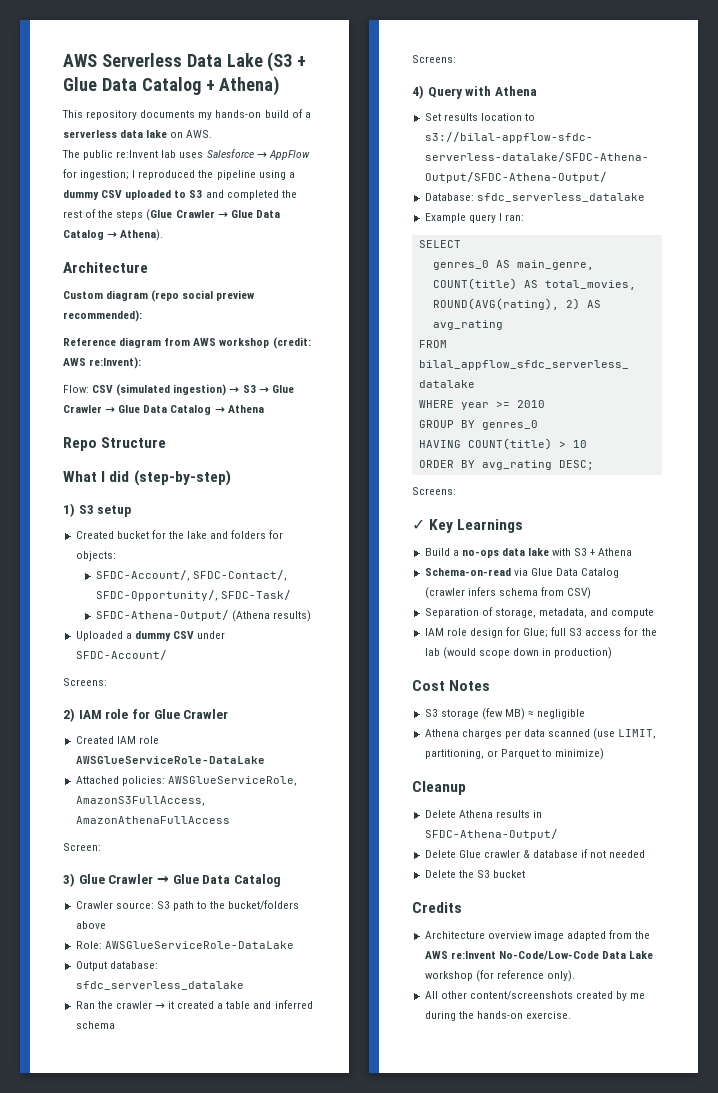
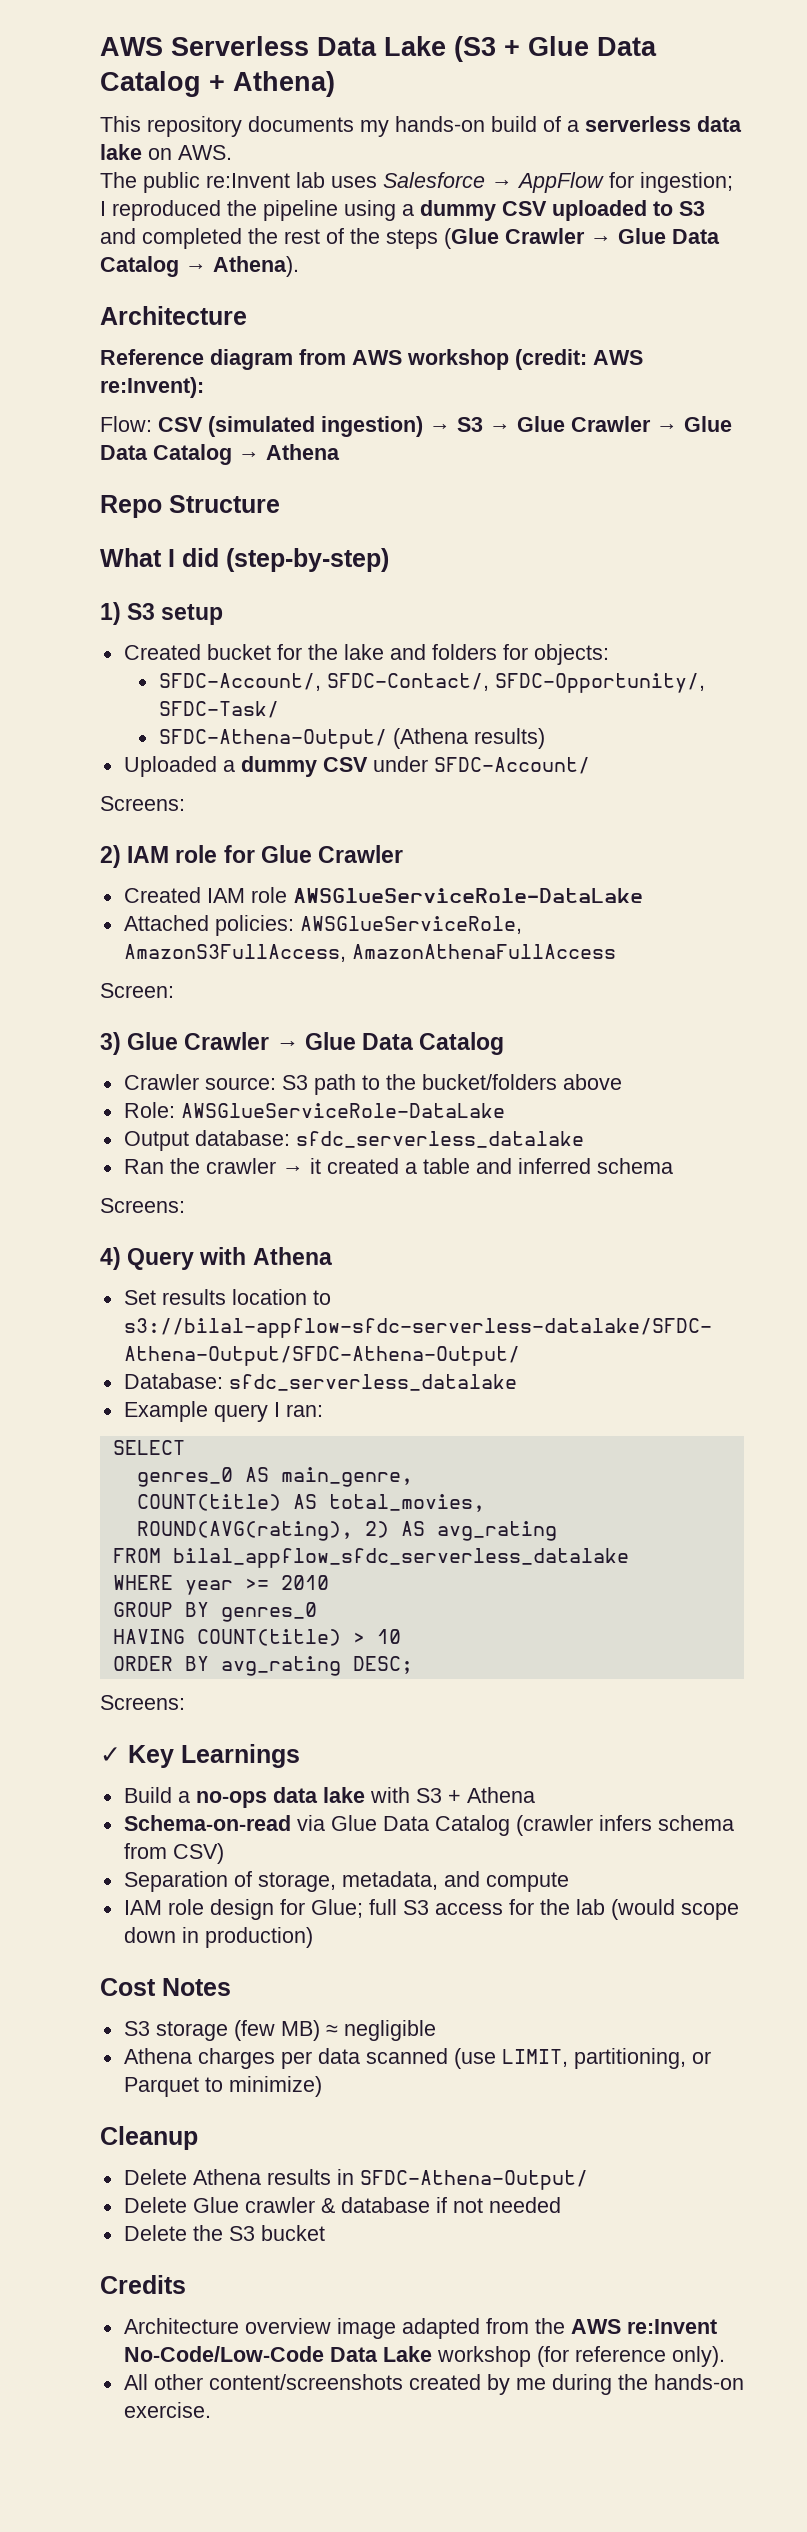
- Custom diagram (repo social preview recommended):

